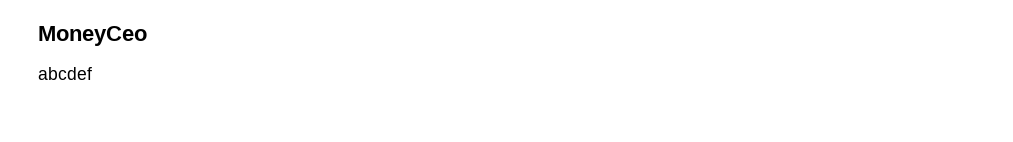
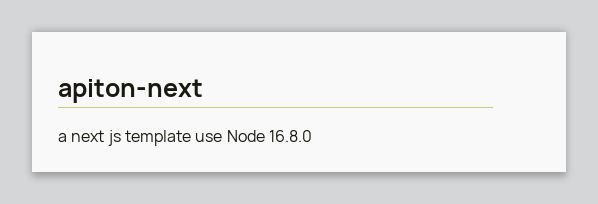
- MoneyCeo
- abcdef
+ apiton-next
+ a next js template use Node 16.8.0

